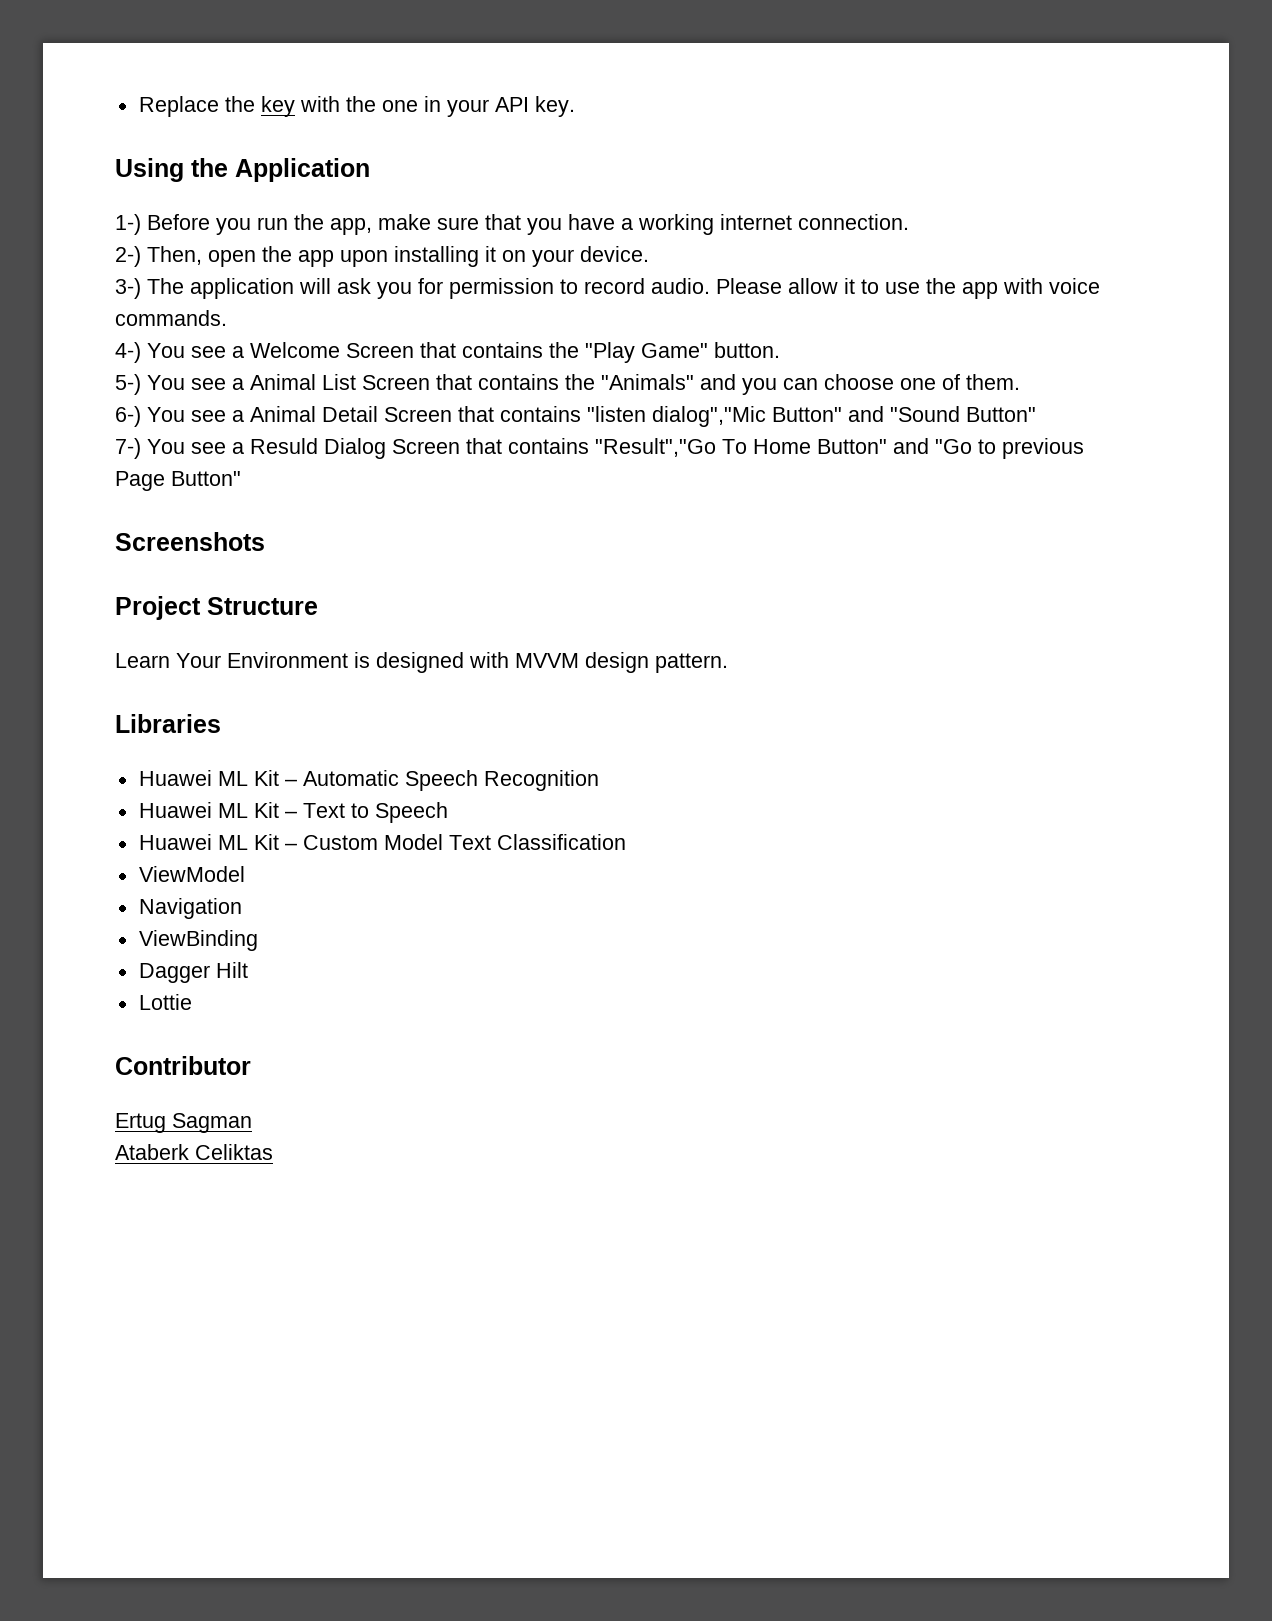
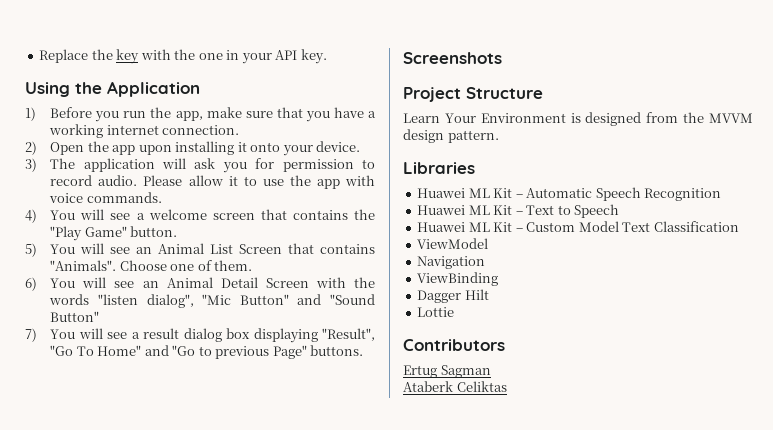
- 1-) Before you run the app, make sure that you have a working internet connection.
+ 1) Before you run the app, make sure that you have a working internet connection.
- 2-) Then, open the app upon installing it on your device.
+ 2) Open the app upon installing it onto your device.
- 3-) The application will ask you for permission to record audio.
+ 3) The application will ask you for permission to record audio.
- 4-) You see a Welcome Screen that contains the "Play Game" button.
+ 4) You will see a welcome screen that contains the "Play Game" button.
- 5-) You see a Animal List Screen that contains the "Animals" and you can choose one of them.
- 6-) You see a Animal Detail Screen that contains "listen dialog","Mic Button" and "Sound Button"
- 7-) You see a Resuld Dialog Screen that contains "Result","Go To Home Button" and "Go to previous Page Button"
+ 5) You will see an Animal List Screen that contains "Animals". Choose one of them.
+ 6) You will see an Animal Detail Screen with the words "listen dialog", "Mic Button" and "Sound Button"
+ 7) You will see a result dialog box displaying "Result", "Go To Home" and "Go to previous Page" buttons.
- Learn Your Environment is designed with MVVM design pattern.
+ Learn Your Environment is designed from the MVVM design pattern.
- Contributor
+ Contributors

